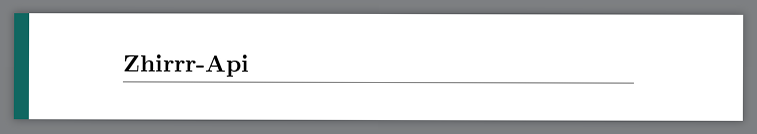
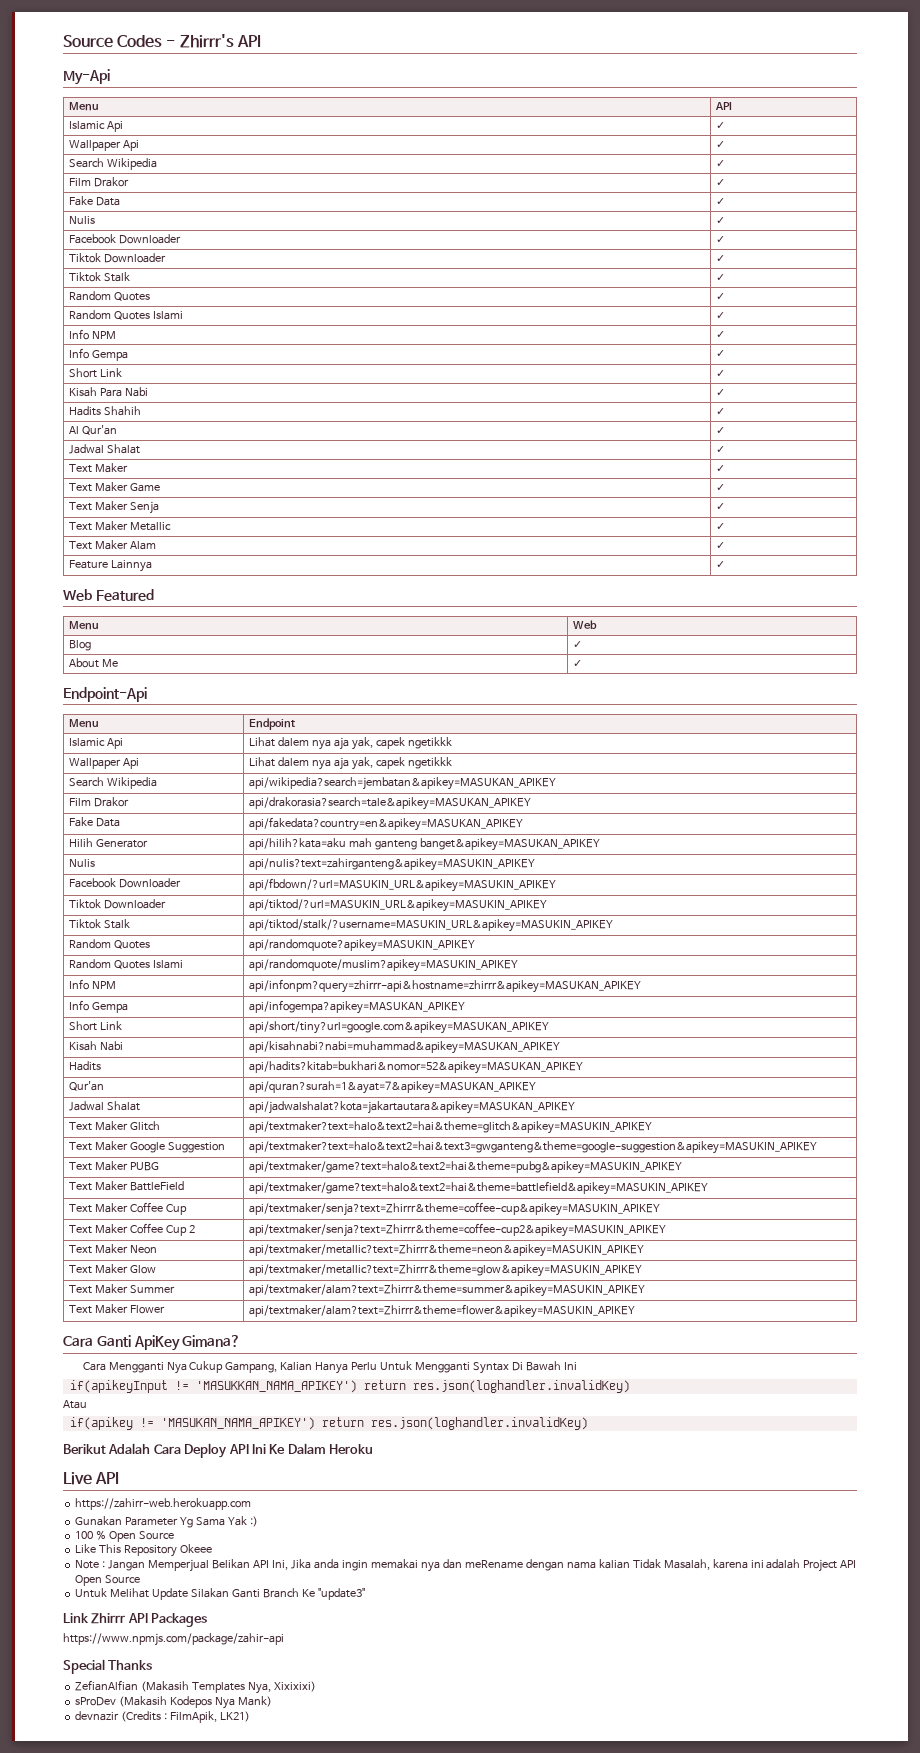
- Zhirrr-Api
+ Source Codes - Zhirrr's API
+ My-Api
+ Menu | API
+ Islamic Api | ✓
+ Wallpaper Api | ✓
+ Search Wikipedia | ✓
+ Film Drakor | ✓
+ Fake Data | ✓
+ Nulis | ✓
+ Facebook Downloader | ✓
+ Tiktok Downloader | ✓
+ Tiktok Stalk | ✓
+ Random Quotes | ✓
+ Random Quotes Islami | ✓
+ Info NPM | ✓
+ Info Gempa | ✓
+ Short Link | ✓
+ Kisah Para Nabi | ✓
+ Hadits Shahih | ✓
+ Al Qur'an | ✓
+ Jadwal Shalat | ✓
+ Text Maker | ✓
+ Text Maker Game | ✓
+ Text Maker Senja | ✓
+ Text Maker Metallic | ✓
+ Text Maker Alam | ✓
+ Feature Lainnya | ✓
+ Web Featured
+ Menu | Web
+ Blog | ✓
+ About Me | ✓
+ Endpoint-Api
+ Menu | Endpoint
+ Islamic Api | Lihat dalem nya aja yak, capek ngetikkk
+ Wallpaper Api | Lihat dalem nya aja yak, capek ngetikkk
+ Search Wikipedia | api/wikipedia?search=jembatan&apikey=MASUKAN_APIKEY
+ Film Drakor | api/drakorasia?search=tale&apikey=MASUKAN_APIKEY
+ Fake Data | api/fakedata?country=en&apikey=MASUKAN_APIKEY
+ Hilih Generator | api/hilih?kata=aku mah ganteng banget&apikey=MASUKAN_APIKEY
+ Nulis | api/nulis?text=zahirganteng&apikey=MASUKIN_APIKEY
+ Facebook Downloader | api/fbdown/?url=MASUKIN_URL&apikey=MASUKIN_APIKEY
+ Tiktok Downloader | api/tiktod/?url=MASUKIN_URL&apikey=MASUKIN_APIKEY
+ Tiktok Stalk | api/tiktod/stalk/?username=MASUKIN_URL&apikey=MASUKIN_APIKEY
+ Random Quotes | api/randomquote?apikey=MASUKIN_APIKEY
+ Random Quotes Islami | api/randomquote/muslim?apikey=MASUKIN_APIKEY
+ Info NPM | api/infonpm?query=zhirrr-api&hostname=zhirrr&apikey=MASUKAN_APIKEY
+ Info Gempa | api/infogempa?apikey=MASUKAN_APIKEY
+ Short Link | api/short/tiny?url=google.com&apikey=MASUKAN_APIKEY
+ Kisah Nabi | api/kisahnabi?nabi=muhammad&apikey=MASUKAN_APIKEY
+ Hadits | api/hadits?kitab=bukhari&nomor=52&apikey=MASUKAN_APIKEY
+ Qur'an | api/quran?surah=1&ayat=7&apikey=MASUKAN_APIKEY
+ Jadwal Shalat | api/jadwalshalat?kota=jakartautara&apikey=MASUKAN_APIKEY
+ Text Maker Glitch | api/textmaker?text=halo&text2=hai&theme=glitch&apikey=MASUKIN_APIKEY
+ Text Maker Google Suggestion | api/textmaker?text=halo&text2=hai&text3=gwganteng&theme=google-suggestion&apikey=MASUKIN_APIKEY
+ Text Maker PUBG | api/textmaker/game?text=halo&text2=hai&theme=pubg&apikey=MASUKIN_APIKEY
+ Text Maker BattleField | api/textmaker/game?text=halo&text2=hai&theme=battlefield&apikey=MASUKIN_APIKEY
+ Text Maker Coffee Cup | api/textmaker/senja?text=Zhirrr&theme=coffee-cup&apikey=MASUKIN_APIKEY
+ Text Maker Coffee Cup 2 | api/textmaker/senja?text=Zhirrr&theme=coffee-cup2&apikey=MASUKIN_APIKEY
+ Text Maker Neon | api/textmaker/metallic?text=Zhirrr&theme=neon&apikey=MASUKIN_APIKEY
+ Text Maker Glow | api/textmaker/metallic?text=Zhirrr&theme=glow&apikey=MASUKIN_APIKEY
+ Text Maker Summer | api/textmaker/alam?text=Zhirrr&theme=summer&apikey=MASUKIN_APIKEY
+ Text Maker Flower | api/textmaker/alam?text=Zhirrr&theme=flower&apikey=MASUKIN_APIKEY
+ Cara Ganti ApiKey Gimana?
+ Cara Mengganti Nya Cukup Gampang, Kalian Hanya Perlu Untuk Mengganti Syntax Di Bawah Ini
+ if(apikeyInput != 'MASUKKAN_NAMA_APIKEY') return res.json(loghandler.invalidKey)
+ Atau
+ if(apikey != 'MASUKAN_NAMA_APIKEY') return res.json(loghandler.invalidKey)
+ Berikut Adalah Cara Deploy API Ini Ke Dalam Heroku
+ Live API
+ https://zahirr-web.herokuapp.com
+ Gunakan Parameter Yg Sama Yak :)
+ 100 % Open Source
+ Like This Repository Okeee
+ Note : Jangan Memperjual Belikan API Ini, Jika anda ingin memakai nya dan meRename dengan nama kalian Tidak Masalah, karena ini adalah Project API Open Source
+ Untuk Melihat Update Silakan Ganti Branch Ke "update3"
+ Link Zhirrr API Packages
+ https://www.npmjs.com/package/zahir-api
+ Special Thanks
+ ZefianAlfian (Makasih Templates Nya, Xixixixi)
+ sProDev (Makasih Kodepos Nya Mank)
+ devnazir (Credits : FilmApik, LK21)

